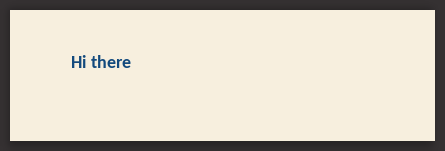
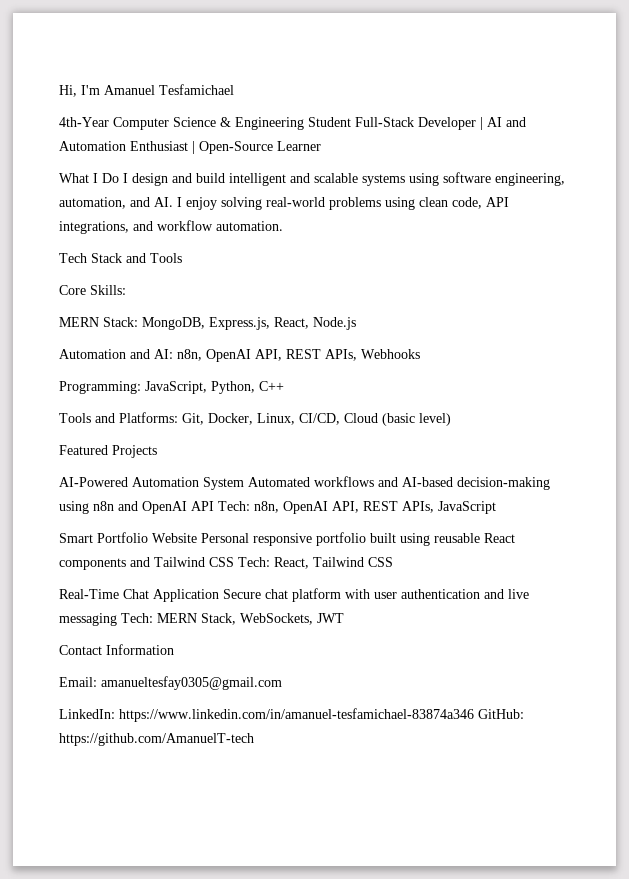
- Hi there
+ Hi, I'm Amanuel Tesfamichael
+ 4th-Year Computer Science & Engineering Student Full-Stack Developer | AI and Automation Enthusiast | Open-Source Learner
+ What I Do I design and build intelligent and scalable systems using software engineering, automation, and AI. I enjoy solving real-world problems using clean code, API integrations, and workflow automation.
+ Tech Stack and Tools
+ Core Skills:
+ MERN Stack: MongoDB, Express.js, React, Node.js
+ Automation and AI: n8n, OpenAI API, REST APIs, Webhooks
+ Programming: JavaScript, Python, C++
+ Tools and Platforms: Git, Docker, Linux, CI/CD, Cloud (basic level)
+ Featured Projects
+ AI-Powered Automation System Automated workflows and AI-based decision-making using n8n and OpenAI API Tech: n8n, OpenAI API, REST APIs, JavaScript
+ Smart Portfolio Website Personal responsive portfolio built using reusable React components and Tailwind CSS Tech: React, Tailwind CSS
+ Real-Time Chat Application Secure chat platform with user authentication and live messaging Tech: MERN Stack, WebSockets, JWT
+ Contact Information
+ Email: amanueltesfay0305@gmail.com
+ LinkedIn: https://www.linkedin.com/in/amanuel-tesfamichael-83874a346 GitHub: https://github.com/AmanuelT-tech

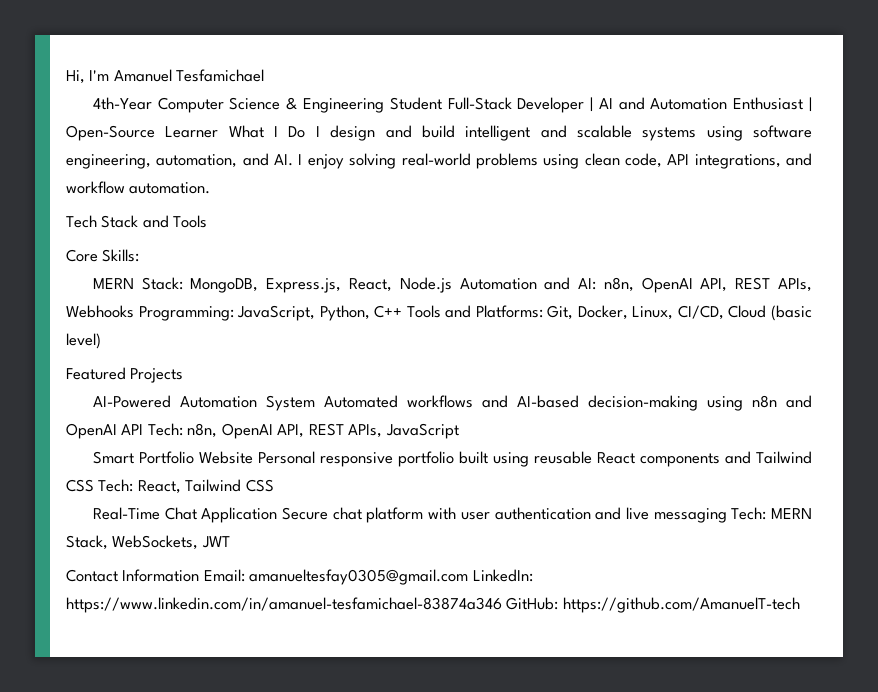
- 4th-Year Computer Science & Engineering Student Full-Stack Developer | AI and Automation Enthusiast | Open-Source Learner
- What I Do I design and build intelligent and scalable systems using software engineering, automation, and AI. I enjoy solving real-world problems using clean code, API integrations, and workflow automation.
+ 4th-Year Computer Science & Engineering Student Full-Stack Developer | AI and Automation Enthusiast | Open-Source Learner What I Do I design and build intelligent and scalable systems using software engineering, automation, and AI. I enjoy solving real-world problems using clean code, API integrations, and workflow automation.
- MERN Stack: MongoDB, Express.js, React, Node.js
- Automation and AI: n8n, OpenAI API, REST APIs, Webhooks
- Programming: JavaScript, Python, C++
- Tools and Platforms: Git, Docker, Linux, CI/CD, Cloud (basic level)
+ MERN Stack: MongoDB, Express.js, React, Node.js Automation and AI: n8n, OpenAI API, REST APIs, Webhooks Programming: JavaScript, Python, C++ Tools and Platforms: Git, Docker, Linux, CI/CD, Cloud (basic level)
- Contact Information
- Email: amanueltesfay0305@gmail.com
- LinkedIn: https://www.linkedin.com/in/amanuel-tesfamichael-83874a346 GitHub: https://github.com/AmanuelT-tech
+ Contact Information Email: amanueltesfay0305@gmail.com LinkedIn: https://www.linkedin.com/in/amanuel-tesfamichael-83874a346 GitHub: https://github.com/AmanuelT-tech

